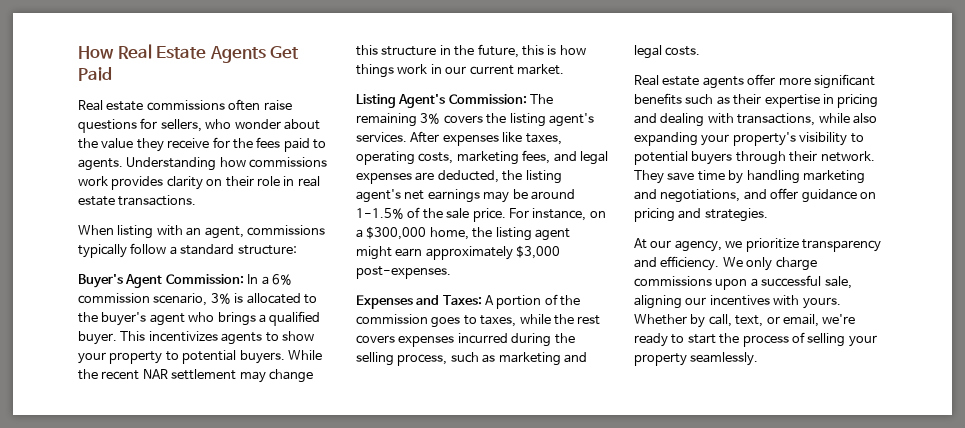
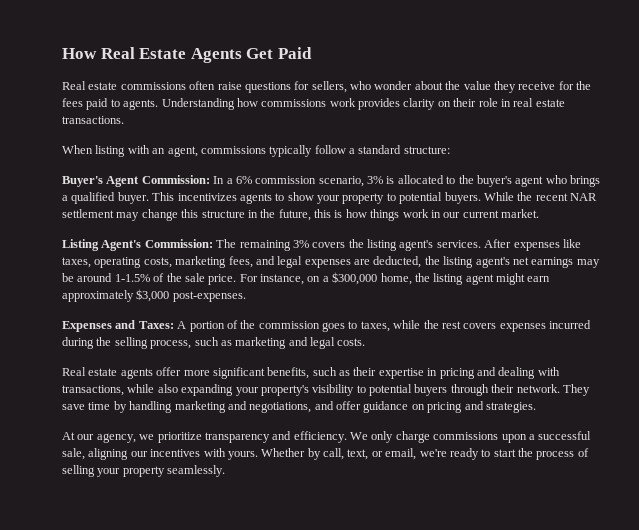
- Real estate agents offer more significant benefits such as their expertise in pricing and dealing with transactions, while also expanding your property's visibility to potential buyers through their network.
+ Real estate agents offer more significant benefits, such as their expertise in pricing and dealing with transactions, while also expanding your property's visibility to potential buyers through their network.

